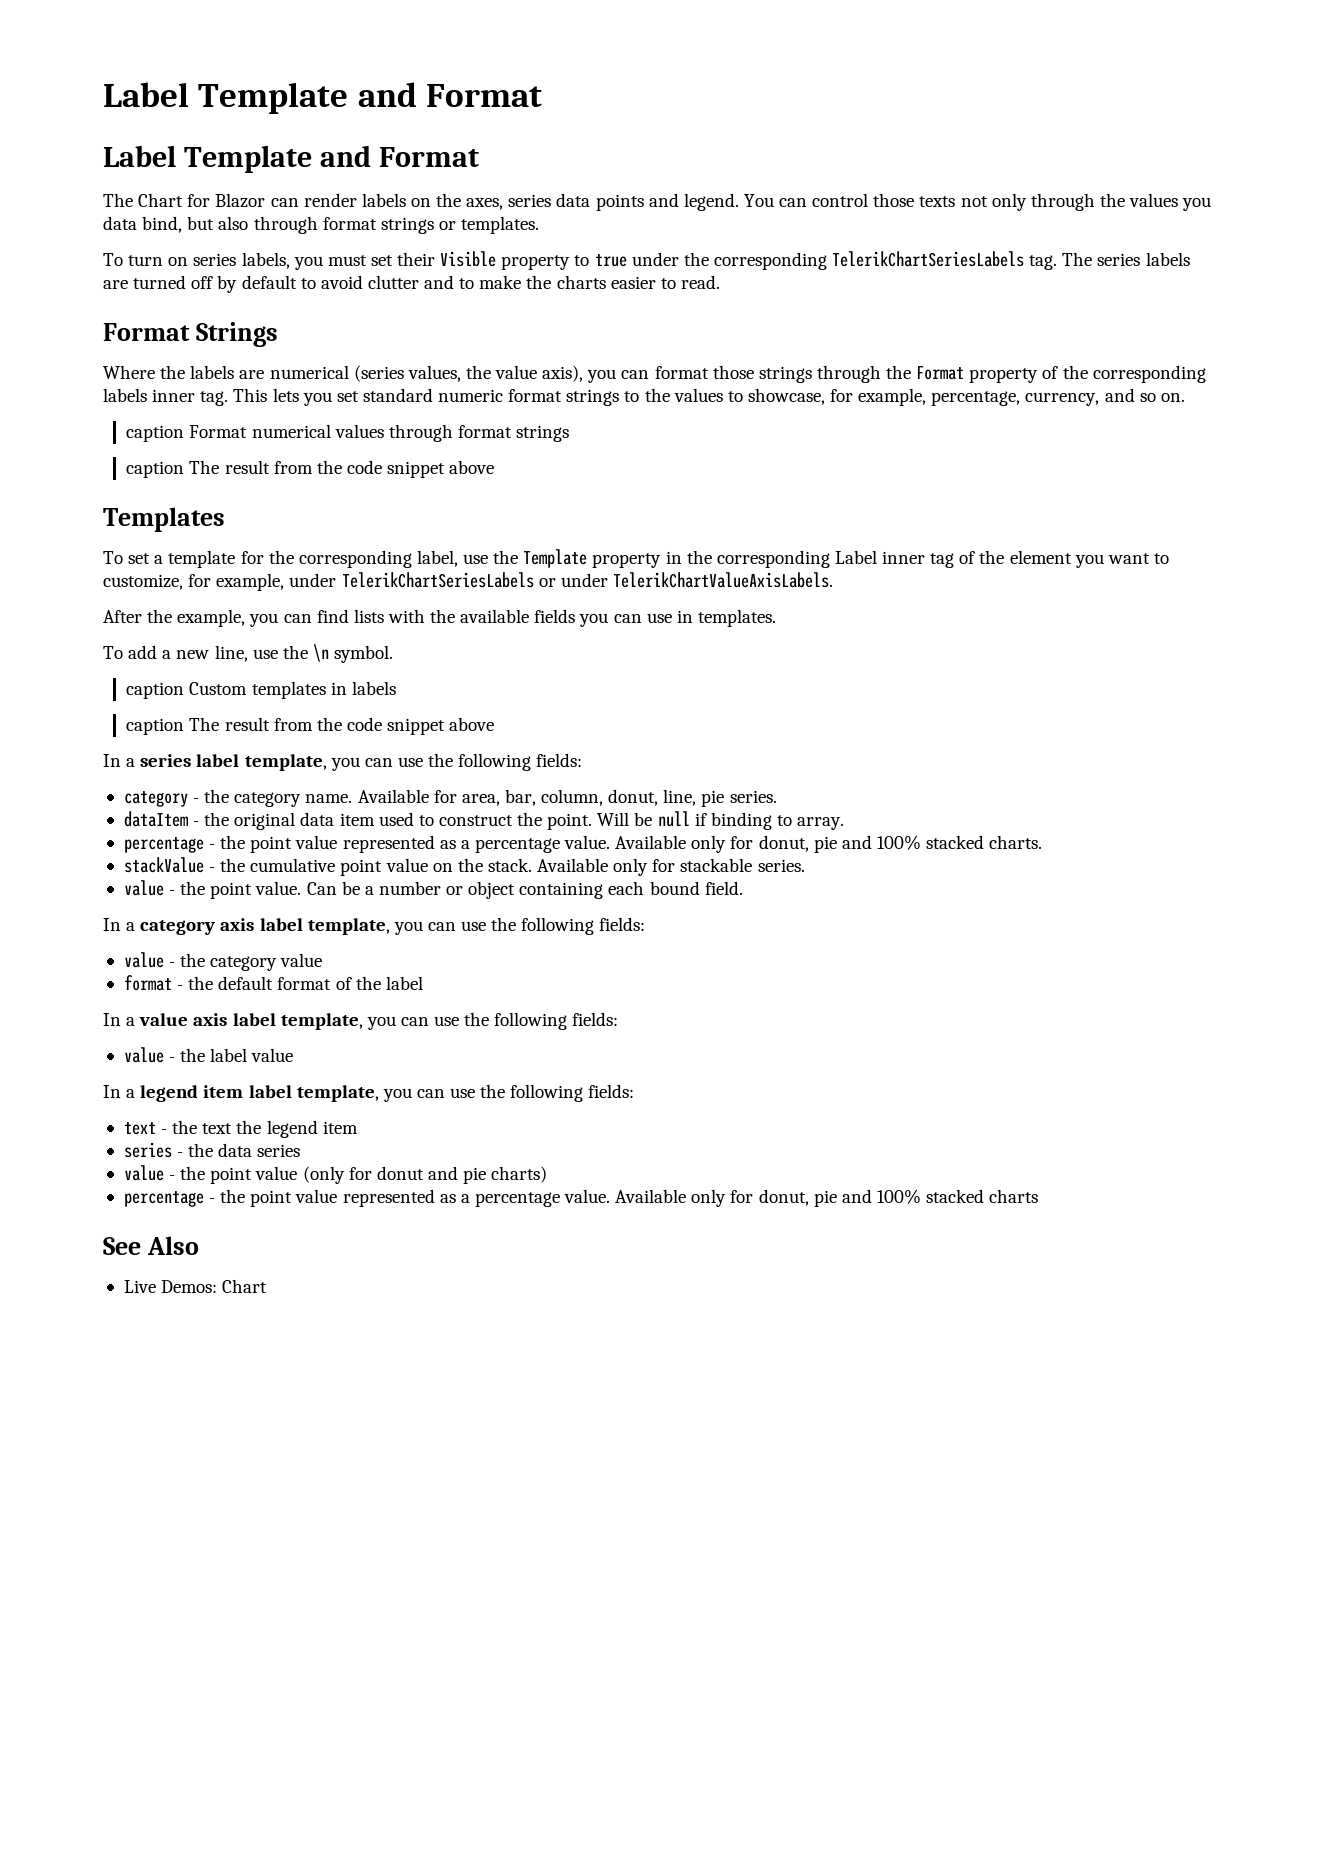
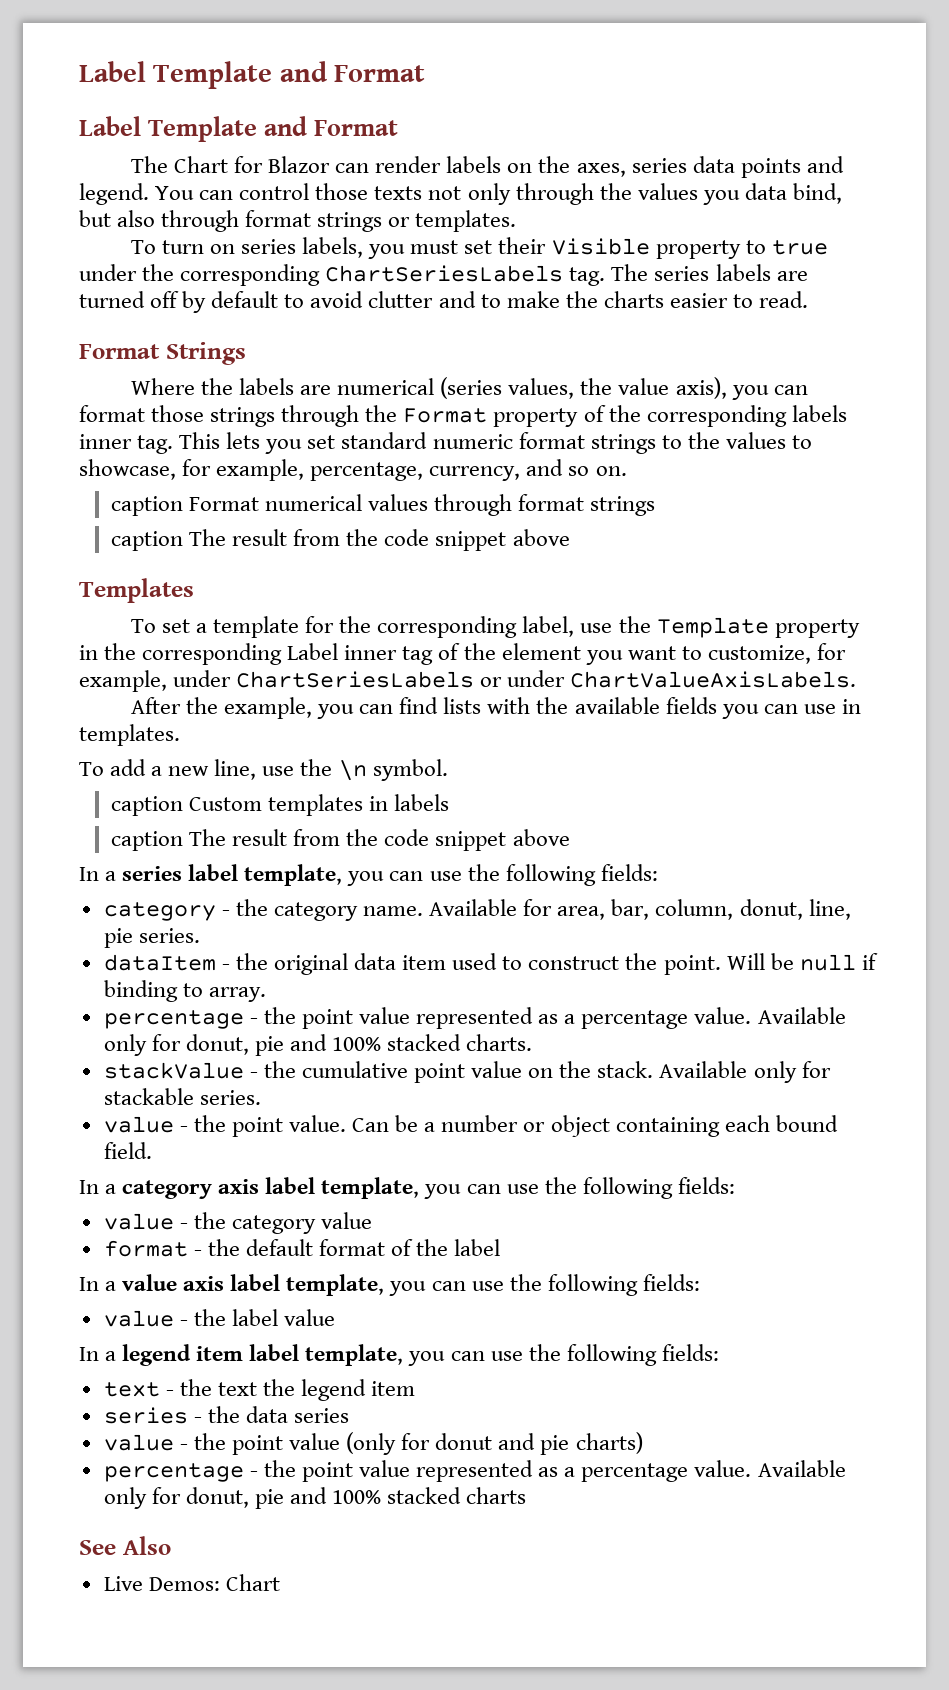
- To turn on series labels, you must set their Visible property to true under the corresponding TelerikChartSeriesLabels tag.
+ To turn on series labels, you must set their Visible property to true under the corresponding ChartSeriesLabels tag.
- To set a template for the corresponding label, use the Template property in the corresponding Label inner tag of the element you want to customize, for example, under TelerikChartSeriesLabels or under TelerikChartValueAxisLabels.
+ To set a template for the corresponding label, use the Template property in the corresponding Label inner tag of the element you want to customize, for example, under ChartSeriesLabels or under ChartValueAxisLabels.

